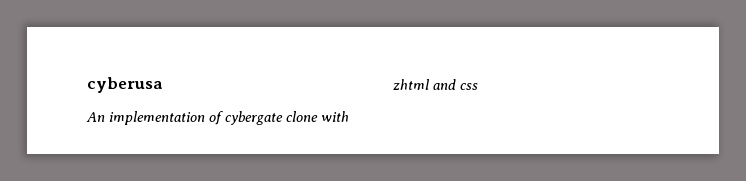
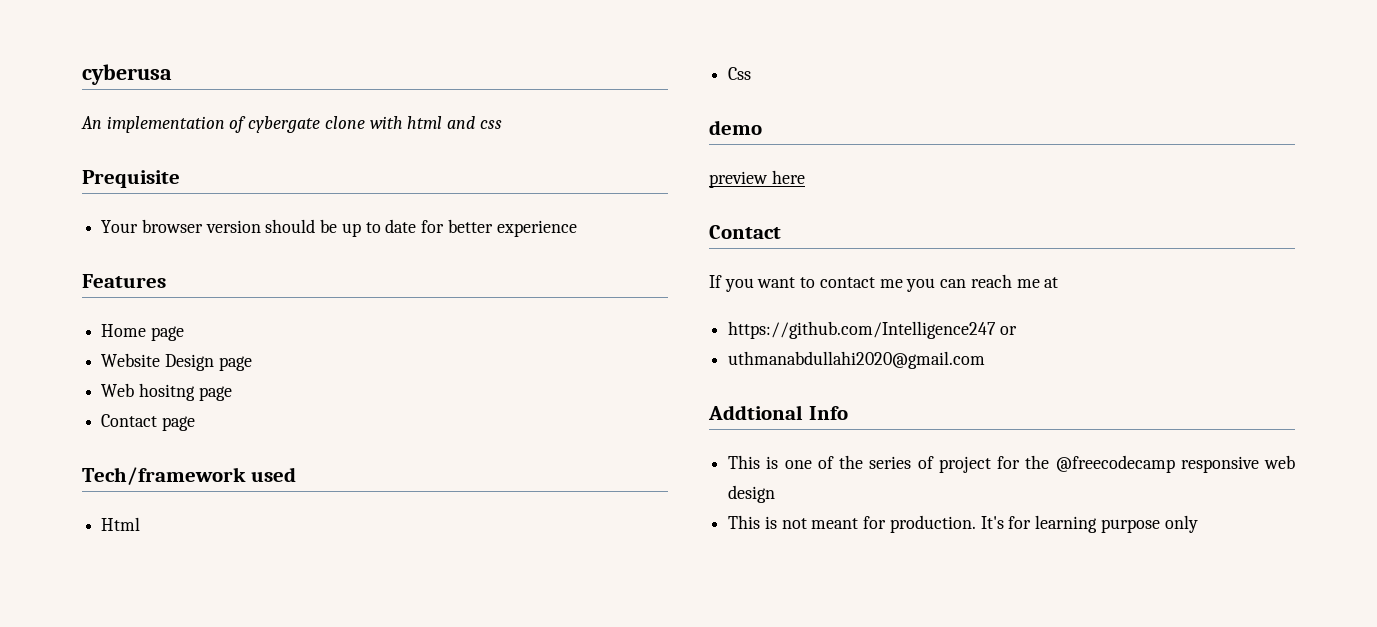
- An implementation of cybergate clone with zhtml and css
+ An implementation of cybergate clone with html and css
+ Prequisite
+ Your browser version should be up to date for better experience
+ Features
+ Home page
+ Website Design page
+ Web hositng page
+ Contact page
+ Tech/framework used
+ Html
+ Css
+ demo
+ preview here
+ Contact
+ If you want to contact me you can reach me at
+ https://github.com/Intelligence247 or
+ uthmanabdullahi2020@gmail.com
+ Addtional Info
+ This is one of the series of project for the @freecodecamp responsive web design
+ This is not meant for production. It's for learning purpose only

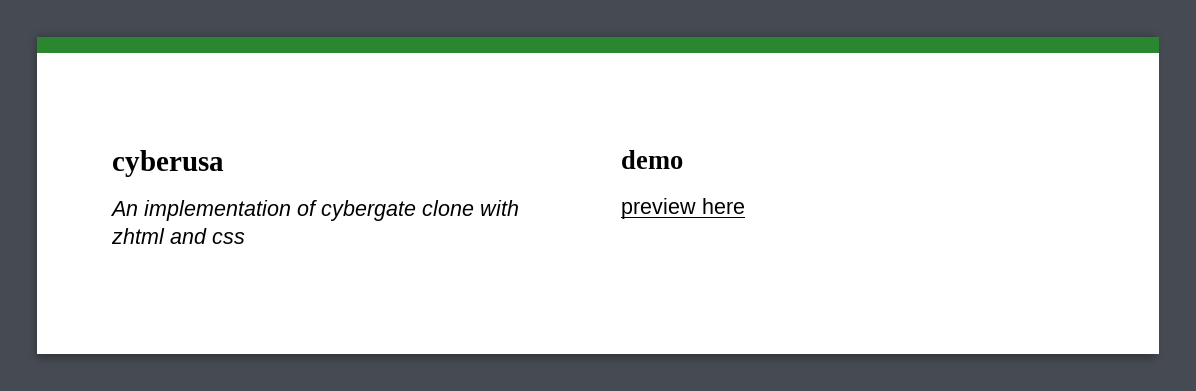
- An implementation of cybergate clone with html and css
+ An implementation of cybergate clone with zhtml and css
- Prequisite
- Your browser version should be up to date for better experience
- Features
- Home page
- Website Design page
- Web hositng page
- Contact page
- Tech/framework used
- Html
- Css
  demo
  preview here
- Contact
- If you want to contact me you can reach me at
- https://github.com/Intelligence247 or
- uthmanabdullahi2020@gmail.com
- Addtional Info
- This is one of the series of project for the @freecodecamp responsive web design
- This is not meant for production. It's for learning purpose only

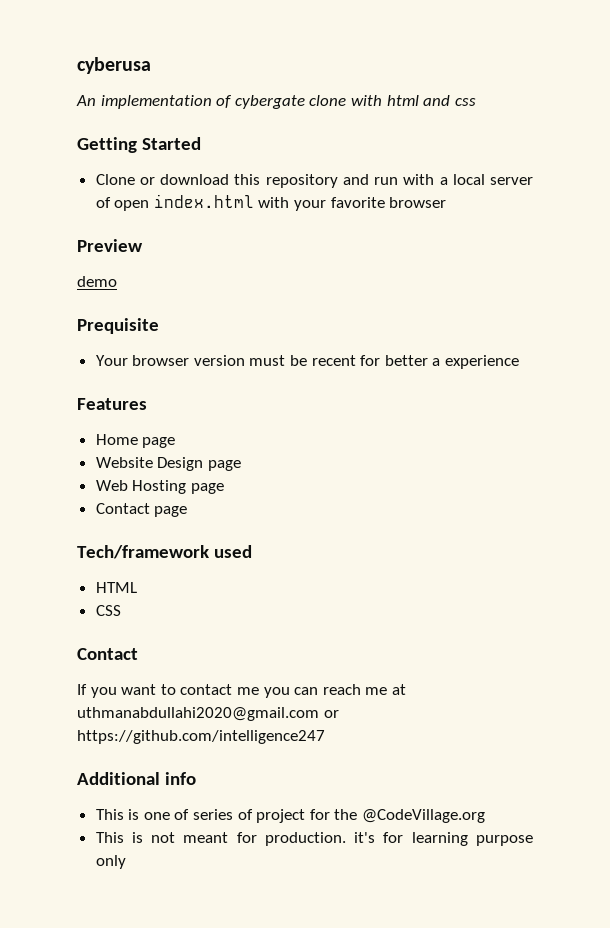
- An implementation of cybergate clone with zhtml and css
+ An implementation of cybergate clone with html and css
+ Getting Started
+ Clone or download this repository and run with a local server of open index.html with your favorite browser
+ Preview
  demo
- preview here
+ Prequisite
+ Your browser version must be recent for better a experience
+ Features
+ Home page
+ Website Design page
+ Web Hosting page
+ Contact page
+ Tech/framework used
+ HTML
+ CSS
+ Contact
+ If you want to contact me you can reach me at uthmanabdullahi2020@gmail.com or https://github.com/intelligence247
+ Additional info
+ This is one of series of project for the @CodeVillage.org
+ This is not meant for production. it's for learning purpose only

